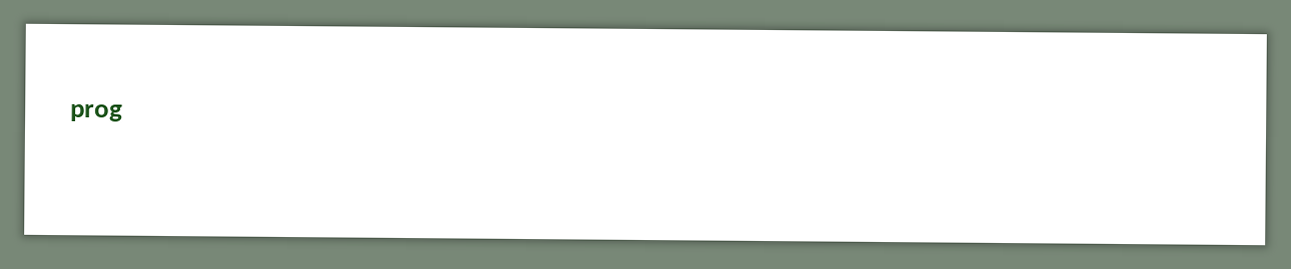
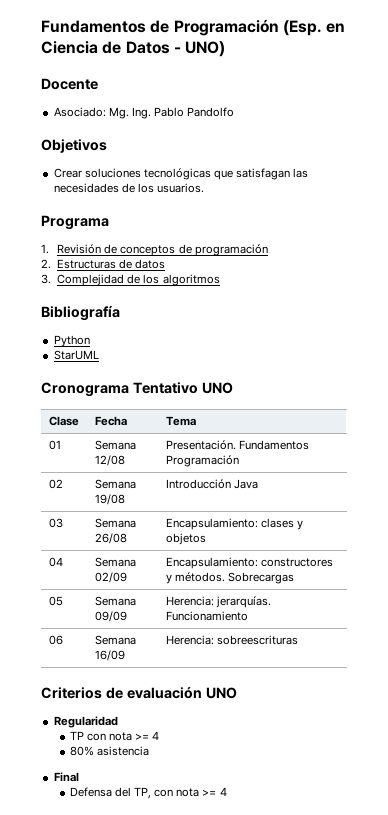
- prog
+ Fundamentos de Programación (Esp. en Ciencia de Datos - UNO)
+ Docente
+ Asociado: Mg. Ing. Pablo Pandolfo
+ Objetivos
+ Crear soluciones tecnológicas que satisfagan las necesidades de los usuarios.
+ Programa
+ 1. Revisión de conceptos de programación
+ 2. Estructuras de datos
+ 3. Complejidad de los algoritmos
+ Bibliografía
+ Python
+ StarUML
+ Cronograma Tentativo UNO
+ Clase | Fecha | Tema
+ 01 | Semana 12/08 | Presentación. Fundamentos Programación
+ 02 | Semana 19/08 | Introducción Java
+ 03 | Semana 26/08 | Encapsulamiento: clases y objetos
+ 04 | Semana 02/09 | Encapsulamiento: constructores y métodos. Sobrecargas
+ 05 | Semana 09/09 | Herencia: jerarquías. Funcionamiento
+ 06 | Semana 16/09 | Herencia: sobreescrituras
+ Criterios de evaluación UNO
+ Regularidad
+ TP con nota >= 4
+ 80% asistencia
+ Final
+ Defensa del TP, con nota >= 4

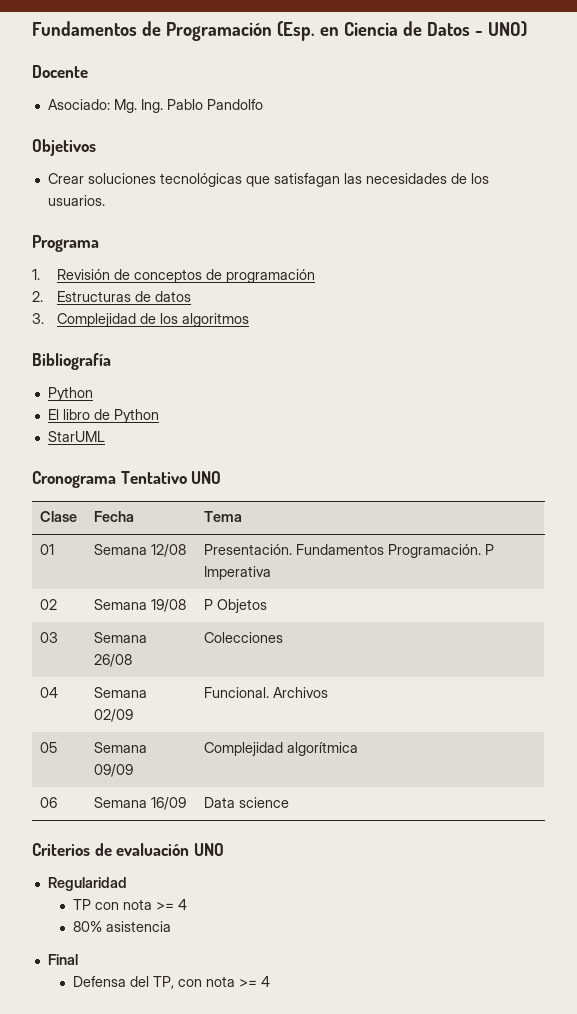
+ El libro de Python
- 01 | Semana 12/08 | Presentación. Fundamentos Programación
+ 01 | Semana 12/08 | Presentación. Fundamentos Programación. P Imperativa
- 02 | Semana 19/08 | Introducción Java
+ 02 | Semana 19/08 | P Objetos
- 03 | Semana 26/08 | Encapsulamiento: clases y objetos
+ 03 | Semana 26/08 | Colecciones
- 04 | Semana 02/09 | Encapsulamiento: constructores y métodos. Sobrecargas
+ 04 | Semana 02/09 | Funcional. Archivos
- 05 | Semana 09/09 | Herencia: jerarquías. Funcionamiento
+ 05 | Semana 09/09 | Complejidad algorítmica
- 06 | Semana 16/09 | Herencia: sobreescrituras
+ 06 | Semana 16/09 | Data science

